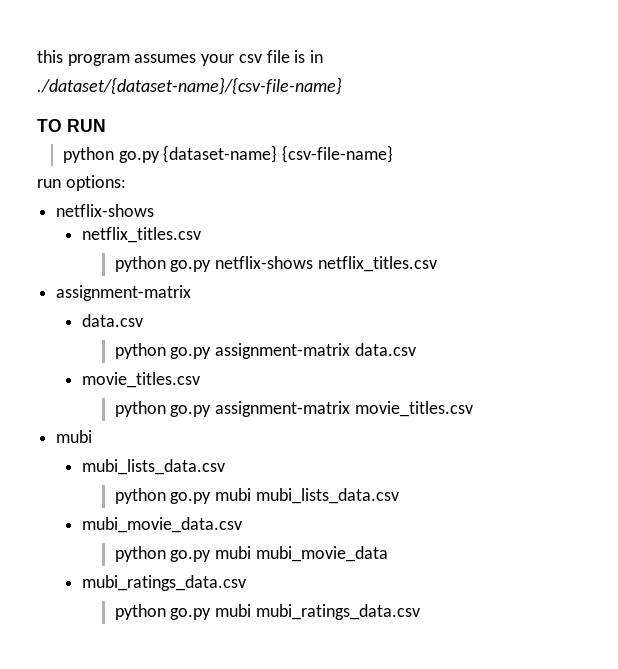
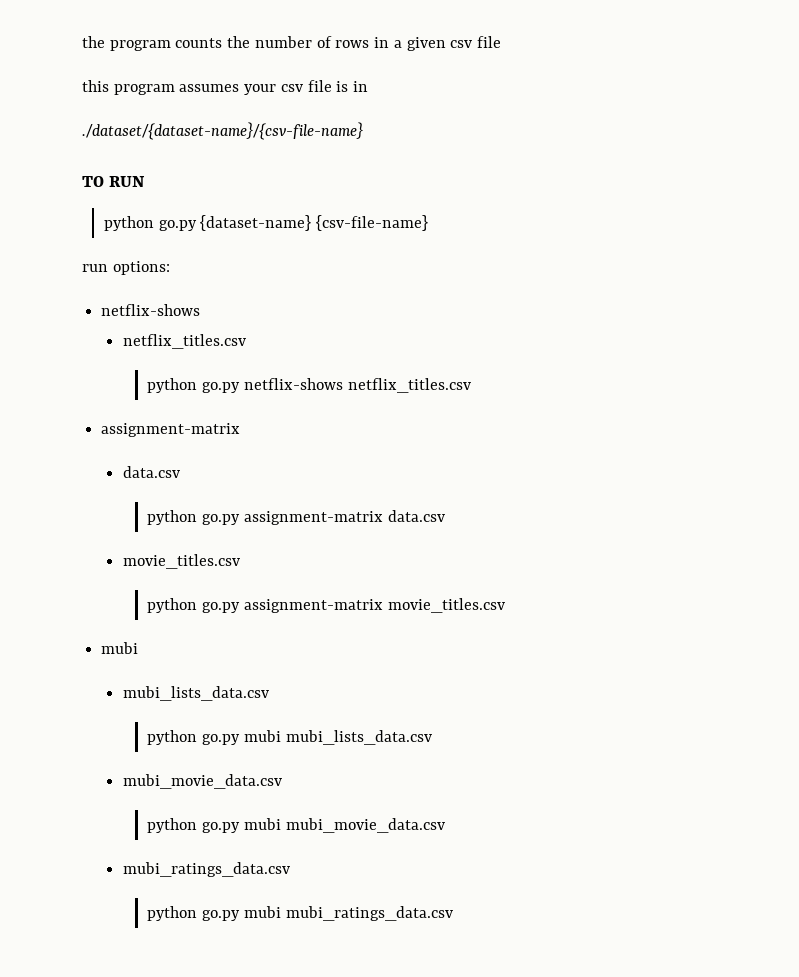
+ the program counts the number of rows in a given csv file
- python go.py mubi mubi_movie_data
+ python go.py mubi mubi_movie_data.csv

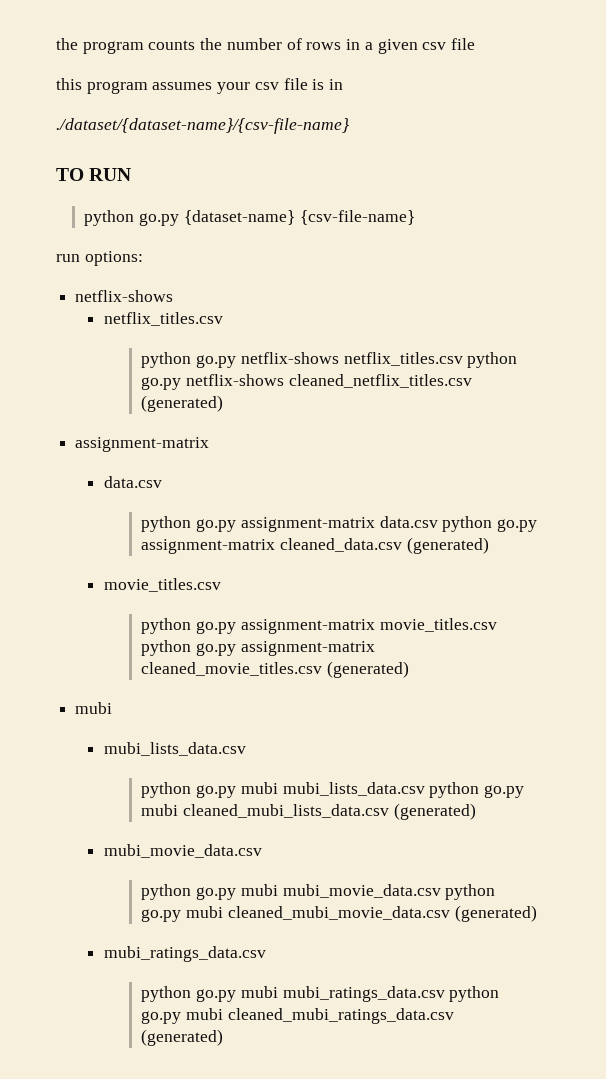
- python go.py netflix-shows netflix_titles.csv
+ python go.py netflix-shows netflix_titles.csv python go.py netflix-shows cleaned_netflix_titles.csv (generated)
- python go.py assignment-matrix data.csv
+ python go.py assignment-matrix data.csv python go.py assignment-matrix cleaned_data.csv (generated)
- python go.py assignment-matrix movie_titles.csv
+ python go.py assignment-matrix movie_titles.csv python go.py assignment-matrix cleaned_movie_titles.csv (generated)
- python go.py mubi mubi_lists_data.csv
+ python go.py mubi mubi_lists_data.csv python go.py mubi cleaned_mubi_lists_data.csv (generated)
- python go.py mubi mubi_movie_data.csv
+ python go.py mubi mubi_movie_data.csv python go.py mubi cleaned_mubi_movie_data.csv (generated)
- python go.py mubi mubi_ratings_data.csv
+ python go.py mubi mubi_ratings_data.csv python go.py mubi cleaned_mubi_ratings_data.csv (generated)

